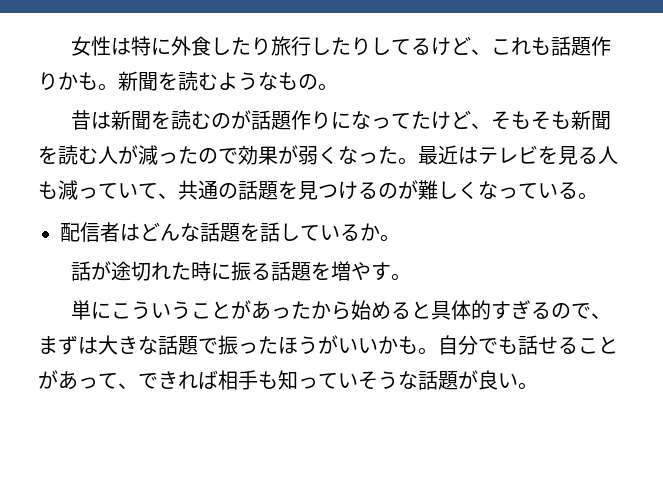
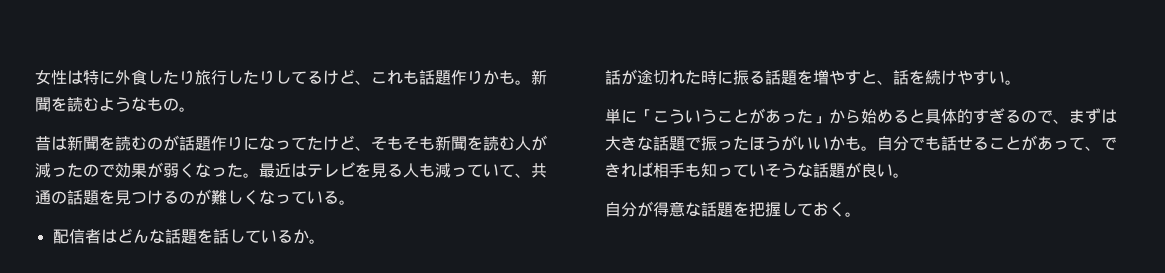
- 話が途切れた時に振る話題を増やす。
+ 話が途切れた時に振る話題を増やすと、話を続けやすい。
- 単にこういうことがあったから始めると具体的すぎるので、まずは大きな話題で振ったほうがいいかも。
+ 単に「こういうことがあった」から始めると具体的すぎるので、まずは大きな話題で振ったほうがいいかも。
+ 自分が得意な話題を把握しておく。

